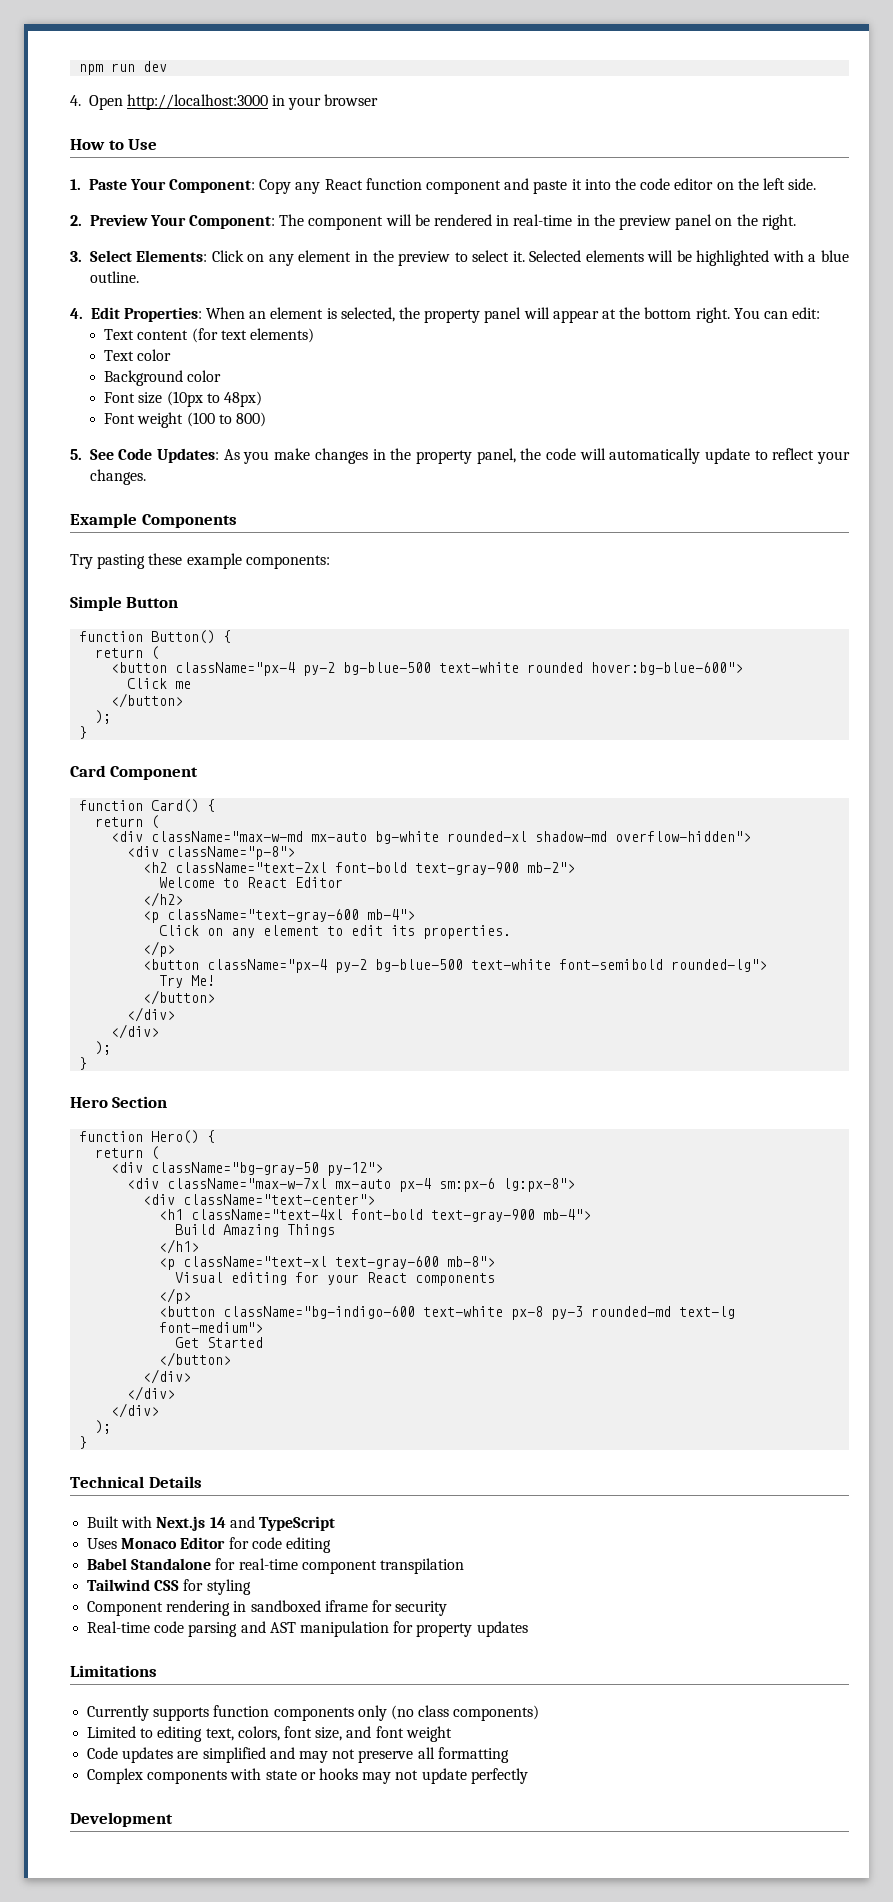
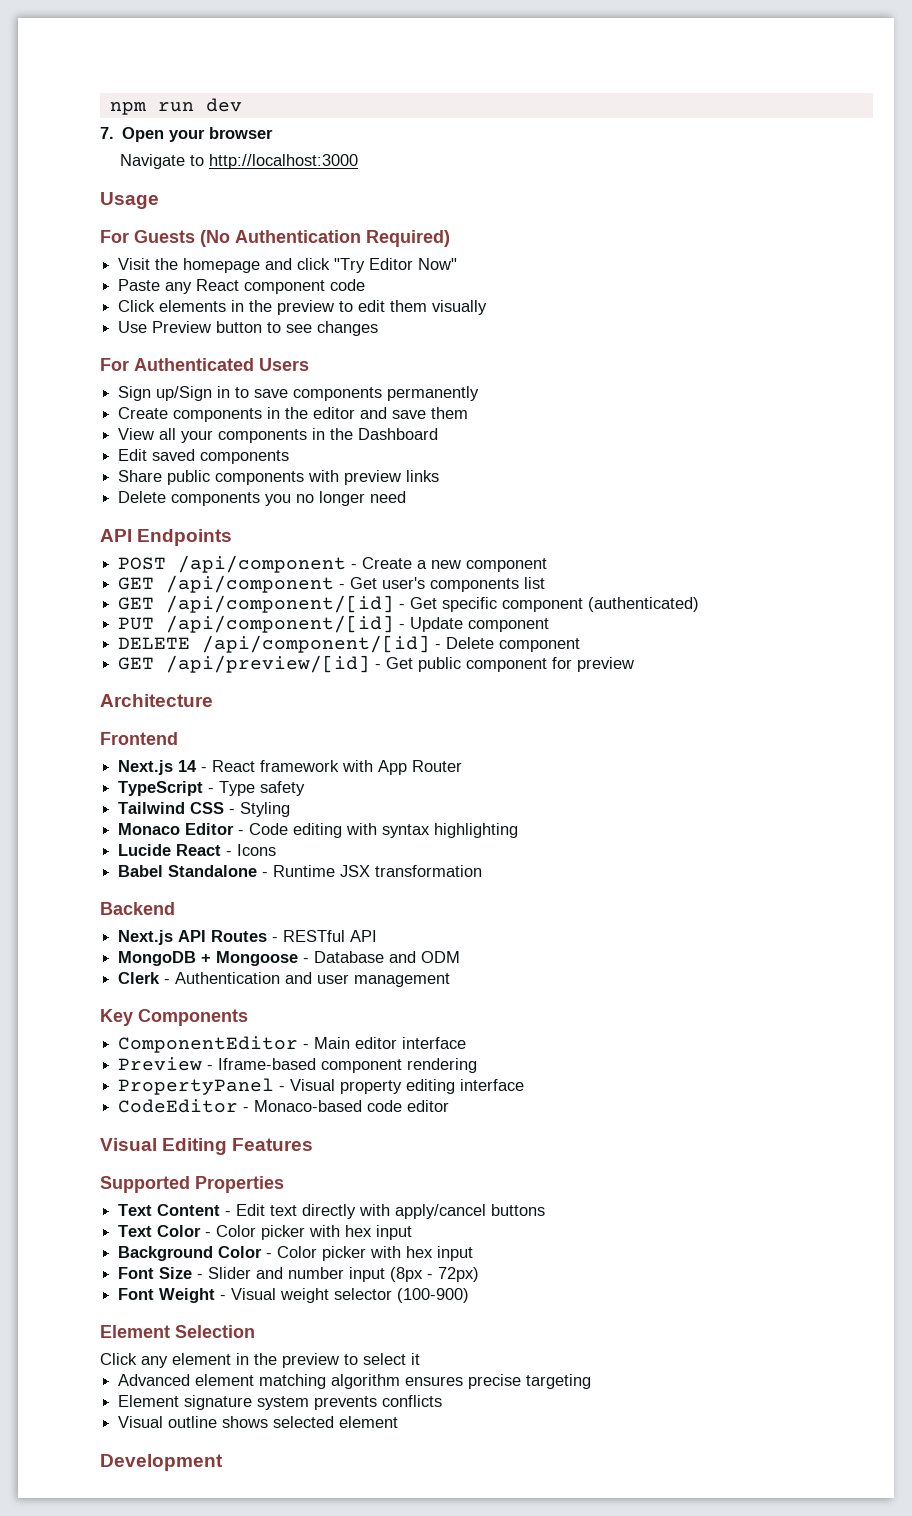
- 4. Open http://localhost:3000 in your browser
- How to Use
- 1. Paste Your Component: Copy any React function component and paste it into the code editor on the left side.
- 2. Preview Your Component: The component will be rendered in real-time in the preview panel on the right.
- 3. Select Elements: Click on any element in the preview to select it. Selected elements will be highlighted with a blue outline.
- 4. Edit Properties: When an element is selected, the property panel will appear at the bottom right. You can edit:
- Text content (for text elements)
- Text color
- Background color
- Font size (10px to 48px)
- Font weight (100 to 800)
- 5. See Code Updates: As you make changes in the property panel, the code will automatically update to reflect your changes.
- Example Components
- Try pasting these example components:
- Simple Button
- function Button() {
- return (
- <button className="px-4 py-2 bg-blue-500 text-white rounded hover:bg-blue-600">
- Click me
- </button>
- );
- }
- Card Component
- function Card() {
- return (
- <div className="max-w-md mx-auto bg-white rounded-xl shadow-md overflow-hidden">
- <div className="p-8">
- <h2 className="text-2xl font-bold text-gray-900 mb-2">
- Welcome to React Editor
- </h2>
- <p className="text-gray-600 mb-4">
- Click on any element to edit its properties.
- </p>
- <button className="px-4 py-2 bg-blue-500 text-white font-semibold rounded-lg">
- Try Me!
- </button>
- </div>
- </div>
- );
- }
- Hero Section
- function Hero() {
- return (
- <div className="bg-gray-50 py-12">
- <div className="max-w-7xl mx-auto px-4 sm:px-6 lg:px-8">
- <div className="text-center">
- <h1 className="text-4xl font-bold text-gray-900 mb-4">
- Build Amazing Things
- </h1>
- <p className="text-xl text-gray-600 mb-8">
- Visual editing for your React components
- </p>
- <button className="bg-indigo-600 text-white px-8 py-3 rounded-md text-lg font-medium">
- Get Started
- </button>
- </div>
- </div>
- </div>
- );
- }
- Technical Details
- Built with Next.js 14 and TypeScript
- Uses Monaco Editor for code editing
- Babel Standalone for real-time component transpilation
- Tailwind CSS for styling
- Component rendering in sandboxed iframe for security
- Real-time code parsing and AST manipulation for property updates
- Limitations
- Currently supports function components only (no class components)
- Limited to editing text, colors, font size, and font weight
- Code updates are simplified and may not preserve all formatting
- Complex components with state or hooks may not update perfectly
+ 7. Open your browser
+ Navigate to http://localhost:3000
+ Usage
+ For Guests (No Authentication Required)
+ Visit the homepage and click "Try Editor Now"
+ Paste any React component code
+ Click elements in the preview to edit them visually
+ Use Preview button to see changes
+ For Authenticated Users
+ Sign up/Sign in to save components permanently
+ Create components in the editor and save them
+ View all your components in the Dashboard
+ Edit saved components
+ Share public components with preview links
+ Delete components you no longer need
+ API Endpoints
+ POST /api/component - Create a new component
+ GET /api/component - Get user's components list
+ GET /api/component/[id] - Get specific component (authenticated)
+ PUT /api/component/[id] - Update component
+ DELETE /api/component/[id] - Delete component
+ GET /api/preview/[id] - Get public component for preview
+ Architecture
+ Frontend
+ Next.js 14 - React framework with App Router
+ TypeScript - Type safety
+ Tailwind CSS - Styling
+ Monaco Editor - Code editing with syntax highlighting
+ Lucide React - Icons
+ Babel Standalone - Runtime JSX transformation
+ Backend
+ Next.js API Routes - RESTful API
+ MongoDB + Mongoose - Database and ODM
+ Clerk - Authentication and user management
+ Key Components
+ ComponentEditor - Main editor interface
+ Preview - Iframe-based component rendering
+ PropertyPanel - Visual property editing interface
+ CodeEditor - Monaco-based code editor
+ Visual Editing Features
+ Supported Properties
+ Text Content - Edit text directly with apply/cancel buttons
+ Text Color - Color picker with hex input
+ Background Color - Color picker with hex input
+ Font Size - Slider and number input (8px - 72px)
+ Font Weight - Visual weight selector (100-900)
+ Element Selection
+ Click any element in the preview to select it
+ Advanced element matching algorithm ensures precise targeting
+ Element signature system prevents conflicts
+ Visual outline shows selected element

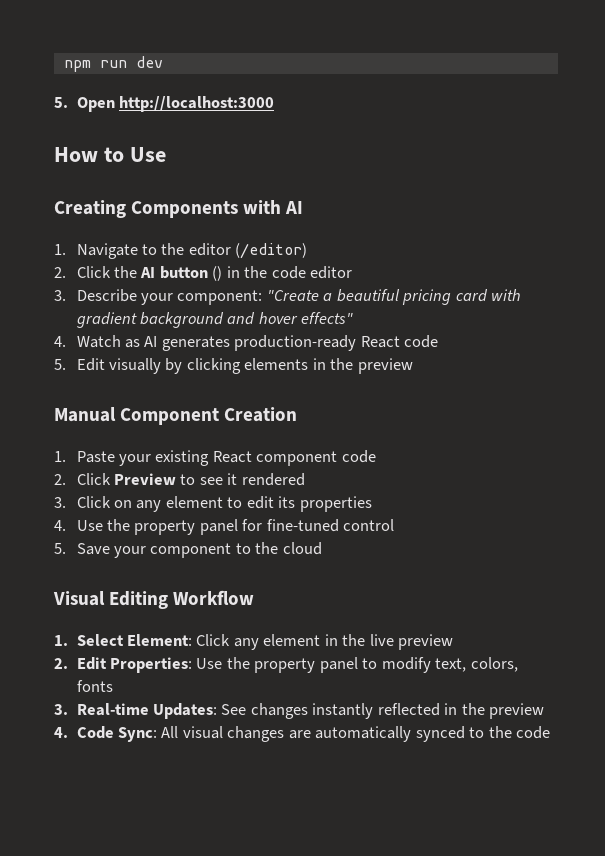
- 7. Open your browser
- Navigate to http://localhost:3000
- Usage
- For Guests (No Authentication Required)
- Visit the homepage and click "Try Editor Now"
- Paste any React component code
- Click elements in the preview to edit them visually
- Use Preview button to see changes
- For Authenticated Users
- Sign up/Sign in to save components permanently
- Create components in the editor and save them
- View all your components in the Dashboard
- Edit saved components
- Share public components with preview links
- Delete components you no longer need
- API Endpoints
- POST /api/component - Create a new component
- GET /api/component - Get user's components list
- GET /api/component/[id] - Get specific component (authenticated)
- PUT /api/component/[id] - Update component
- DELETE /api/component/[id] - Delete component
- GET /api/preview/[id] - Get public component for preview
- Architecture
- Frontend
- Next.js 14 - React framework with App Router
- TypeScript - Type safety
- Tailwind CSS - Styling
- Monaco Editor - Code editing with syntax highlighting
- Lucide React - Icons
- Babel Standalone - Runtime JSX transformation
- Backend
- Next.js API Routes - RESTful API
- MongoDB + Mongoose - Database and ODM
- Clerk - Authentication and user management
- Key Components
- ComponentEditor - Main editor interface
- Preview - Iframe-based component rendering
- PropertyPanel - Visual property editing interface
- CodeEditor - Monaco-based code editor
- Visual Editing Features
- Supported Properties
- Text Content - Edit text directly with apply/cancel buttons
- Text Color - Color picker with hex input
- Background Color - Color picker with hex input
- Font Size - Slider and number input (8px - 72px)
- Font Weight - Visual weight selector (100-900)
- Element Selection
- Click any element in the preview to select it
- Advanced element matching algorithm ensures precise targeting
- Element signature system prevents conflicts
- Visual outline shows selected element
- Development
+ 5. Open http://localhost:3000
+ How to Use
+ Creating Components with AI
+ 1. Navigate to the editor (/editor)
+ 2. Click the AI button () in the code editor
+ 3. Describe your component: "Create a beautiful pricing card with gradient background and hover effects"
+ 4. Watch as AI generates production-ready React code
+ 5. Edit visually by clicking elements in the preview
+ Manual Component Creation
+ 1. Paste your existing React component code
+ 2. Click Preview to see it rendered
+ 3. Click on any element to edit its properties
+ 4. Use the property panel for fine-tuned control
+ 5. Save your component to the cloud
+ Visual Editing Workflow
+ 1. Select Element: Click any element in the live preview
+ 2. Edit Properties: Use the property panel to modify text, colors, fonts
+ 3. Real-time Updates: See changes instantly reflected in the preview
+ 4. Code Sync: All visual changes are automatically synced to the code

